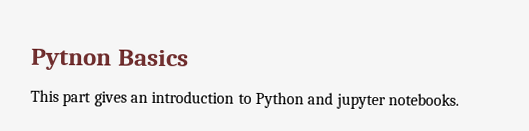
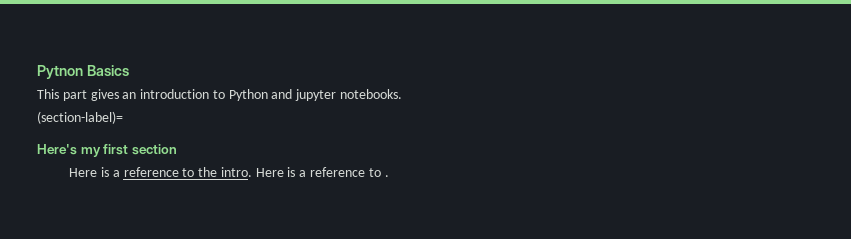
+ (section-label)=
+ Here's my first section
+ Here is a reference to the intro. Here is a reference to .

